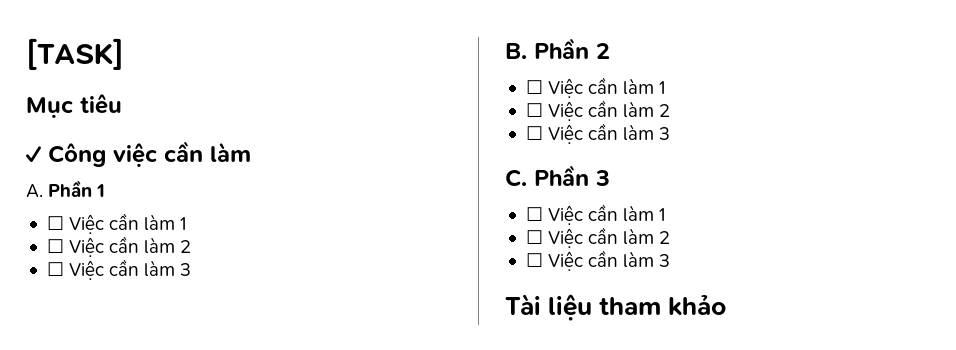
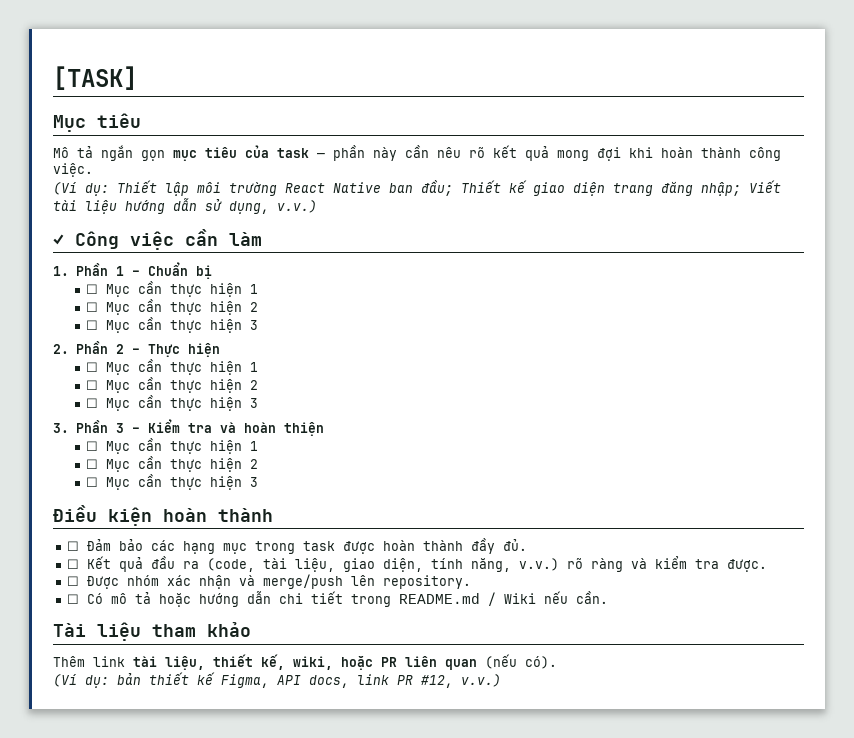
+ Mô tả ngắn gọn mục tiêu của task — phần này cần nêu rõ kết quả mong đợi khi hoàn thành công việc.
+ (Ví dụ: Thiết lập môi trường React Native ban đầu; Thiết kế giao diện trang đăng nhập; Viết tài liệu hướng dẫn sử dụng, v.v.)
- A. Phần 1
- ☐ Việc cần làm 1
- ☐ Việc cần làm 2
- ☐ Việc cần làm 3
- B. Phần 2
- ☐ Việc cần làm 1
- ☐ Việc cần làm 2
- ☐ Việc cần làm 3
- C. Phần 3
- ☐ Việc cần làm 1
- ☐ Việc cần làm 2
- ☐ Việc cần làm 3
+ 1. Phần 1 – Chuẩn bị
+ ☐ Mục cần thực hiện 1
+ ☐ Mục cần thực hiện 2
+ ☐ Mục cần thực hiện 3
+ 2. Phần 2 – Thực hiện
+ ☐ Mục cần thực hiện 1
+ ☐ Mục cần thực hiện 2
+ ☐ Mục cần thực hiện 3
+ 3. Phần 3 – Kiểm tra và hoàn thiện
+ ☐ Mục cần thực hiện 1
+ ☐ Mục cần thực hiện 2
+ ☐ Mục cần thực hiện 3
+ Điều kiện hoàn thành
+ ☐ Đảm bảo các hạng mục trong task được hoàn thành đầy đủ.
+ ☐ Kết quả đầu ra (code, tài liệu, giao diện, tính năng, v.v.) rõ ràng và kiểm tra được.
+ ☐ Được nhóm xác nhận và merge/push lên repository.
+ ☐ Có mô tả hoặc hướng dẫn chi tiết trong README.md / Wiki nếu cần.
  Tài liệu tham khảo
+ Thêm link tài liệu, thiết kế, wiki, hoặc PR liên quan (nếu có).
+ (Ví dụ: bản thiết kế Figma, API docs, link PR #12, v.v.)

